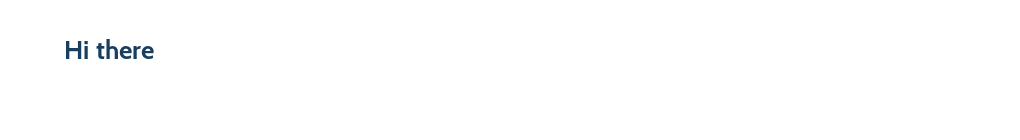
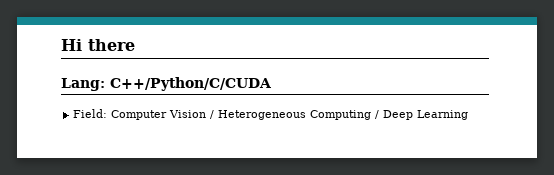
+ Lang: C++/Python/C/CUDA
+ Field: Computer Vision / Heterogeneous Computing / Deep Learning

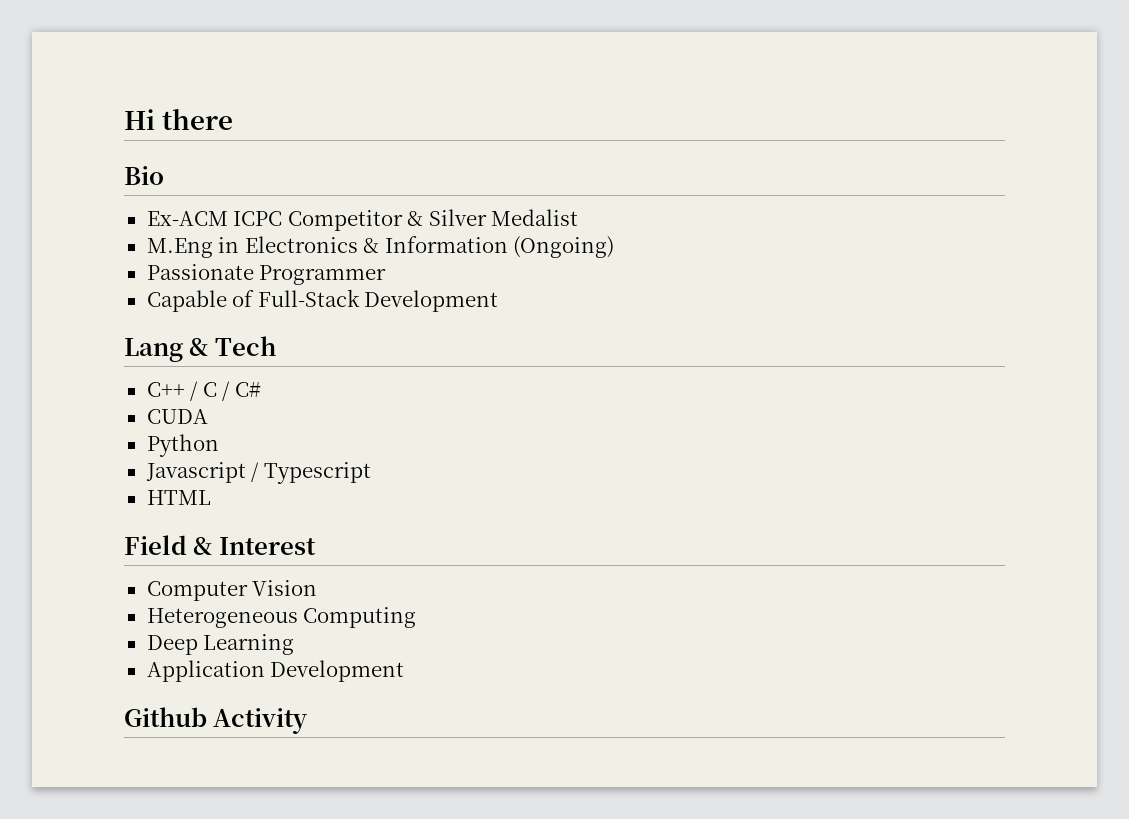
- Lang: C++/Python/C/CUDA
- Field: Computer Vision / Heterogeneous Computing / Deep Learning
+ Bio
+ Ex-ACM ICPC Competitor & Silver Medalist
+ M.Eng in Electronics & Information (Ongoing)
+ Passionate Programmer
+ Capable of Full-Stack Development
+ Lang & Tech
+ C++ / C / C#
+ CUDA
+ Python
+ Javascript / Typescript
+ HTML
+ Field & Interest
+ Computer Vision
+ Heterogeneous Computing
+ Deep Learning
+ Application Development
+ Github Activity

